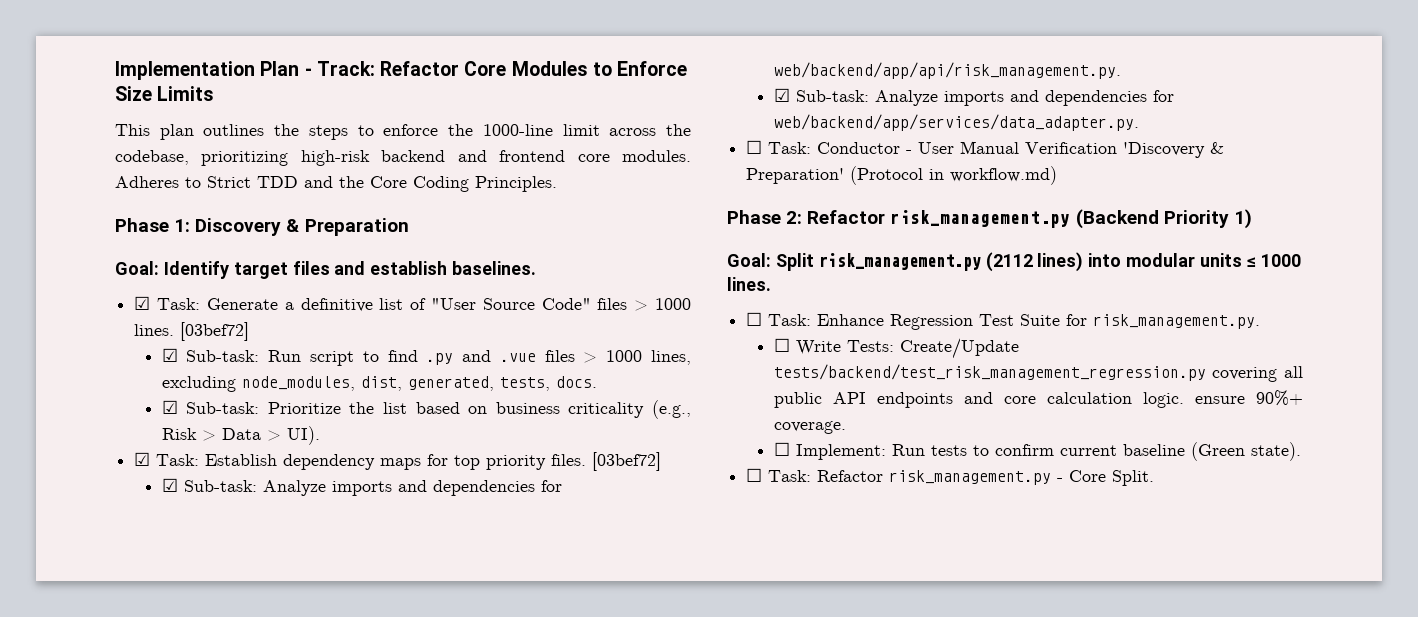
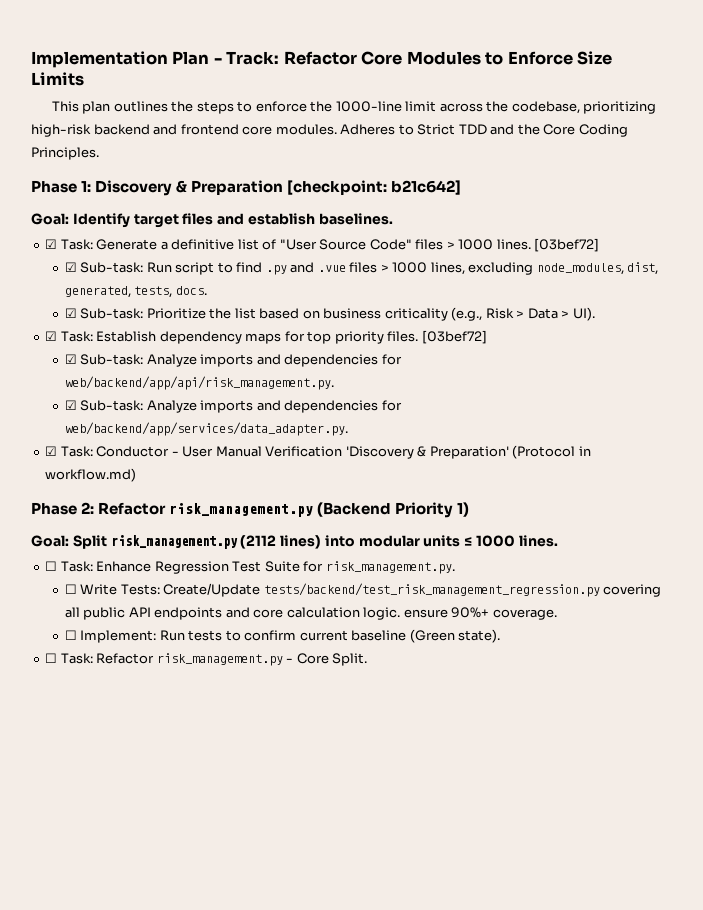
- Phase 1: Discovery & Preparation
+ Phase 1: Discovery & Preparation [checkpoint: b21c642]
- ☐ Task: Conductor - User Manual Verification 'Discovery & Preparation' (Protocol in workflow.md)
+ ☑ Task: Conductor - User Manual Verification 'Discovery & Preparation' (Protocol in workflow.md)

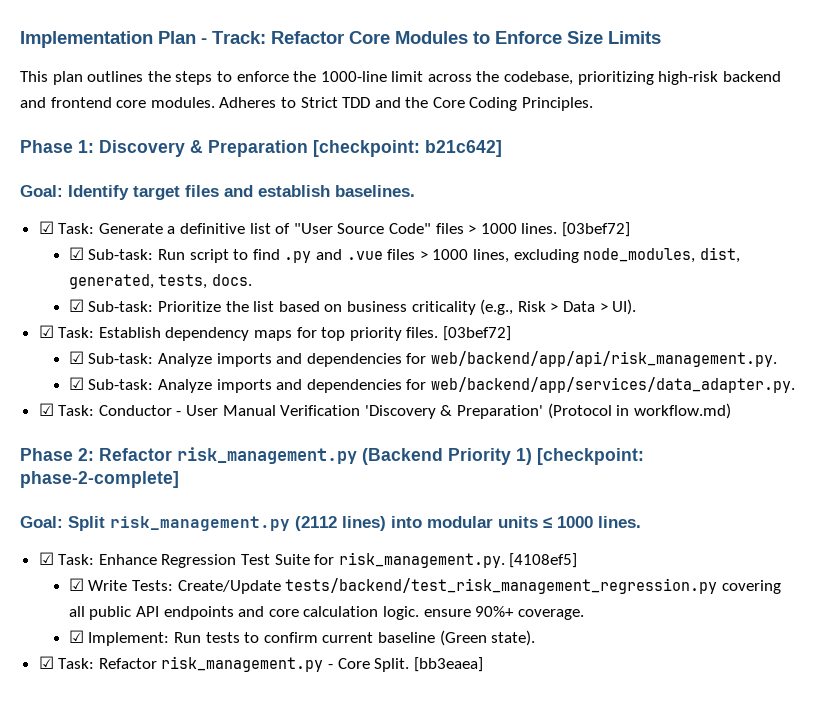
- Phase 2: Refactor risk_management.py (Backend Priority 1)
+ Phase 2: Refactor risk_management.py (Backend Priority 1) [checkpoint: phase-2-complete]
- ☐ Task: Enhance Regression Test Suite for risk_management.py.
- ☐ Write Tests: Create/Update tests/backend/test_risk_management_regression.py covering all public API endpoints and core calculation logic. ensure 90%+ coverage.
+ ☑ Task: Enhance Regression Test Suite for risk_management.py. [4108ef5]
+ ☑ Write Tests: Create/Update tests/backend/test_risk_management_regression.py covering all public API endpoints and core calculation logic. ensure 90%+ coverage.
- ☐ Implement: Run tests to confirm current baseline (Green state).
+ ☑ Implement: Run tests to confirm current baseline (Green state).
- ☐ Task: Refactor risk_management.py - Core Split.
+ ☑ Task: Refactor risk_management.py - Core Split.
+ [bb3eaea]

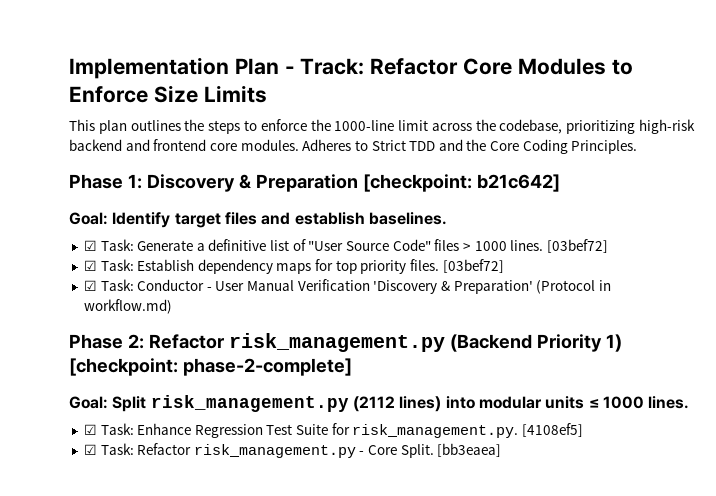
- ☑ Sub-task: Run script to find .py and .vue files > 1000 lines, excluding node_modules, dist, generated, tests, docs.
- ☑ Sub-task: Prioritize the list based on business criticality (e.g., Risk > Data > UI).
- ☑ Sub-task: Analyze imports and dependencies for web/backend/app/api/risk_management.py.
- ☑ Sub-task: Analyze imports and dependencies for web/backend/app/services/data_adapter.py.
- ☑ Write Tests: Create/Update tests/backend/test_risk_management_regression.py covering all public API endpoints and core calculation logic. ensure 90%+ coverage.
- ☑ Implement: Run tests to confirm current baseline (Green state).

